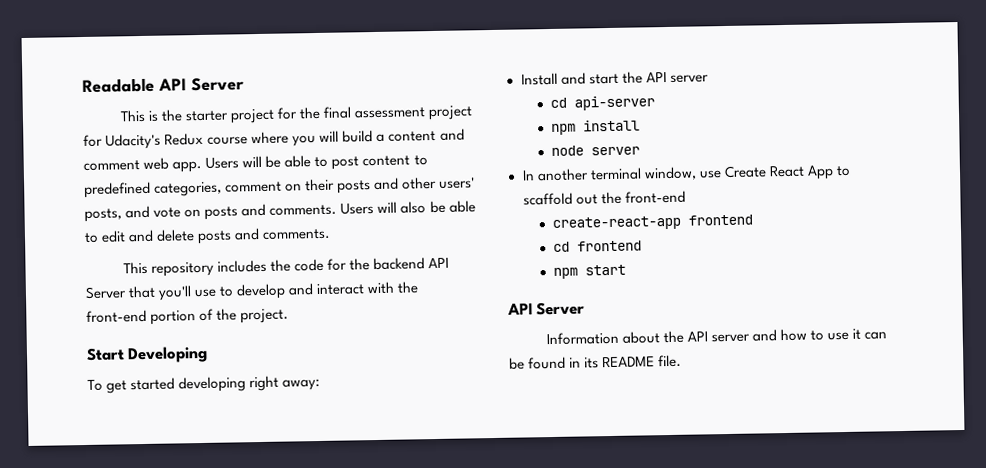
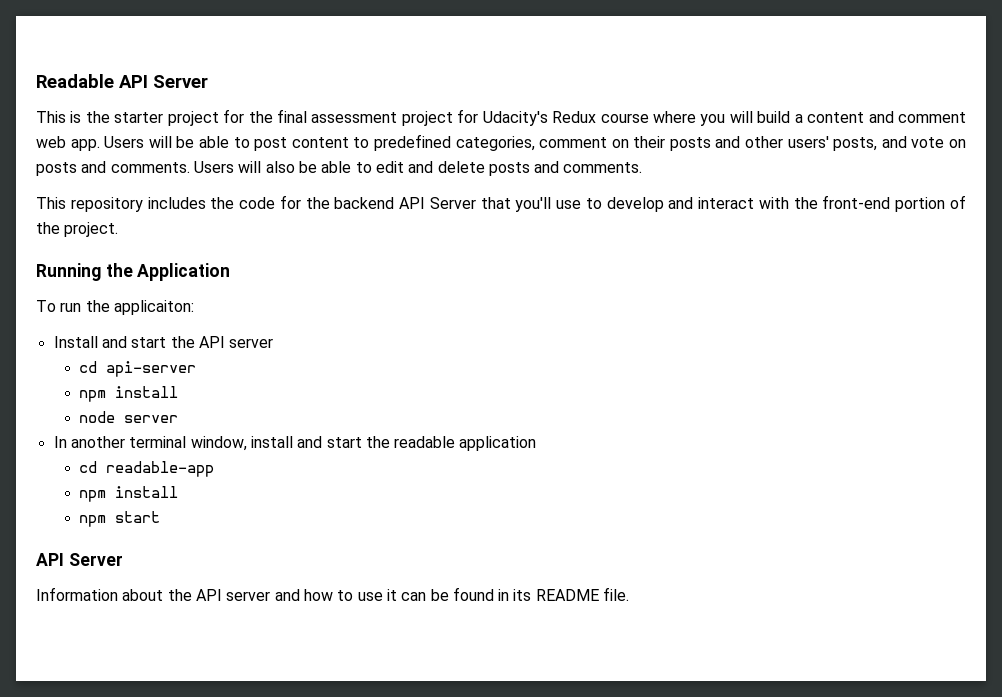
- Start Developing
- To get started developing right away:
+ Running the Application
+ To run the applicaiton:
- In another terminal window, use Create React App to scaffold out the front-end
- create-react-app frontend
- cd frontend
+ In another terminal window, install and start the readable application
+ cd readable-app
+ npm install

